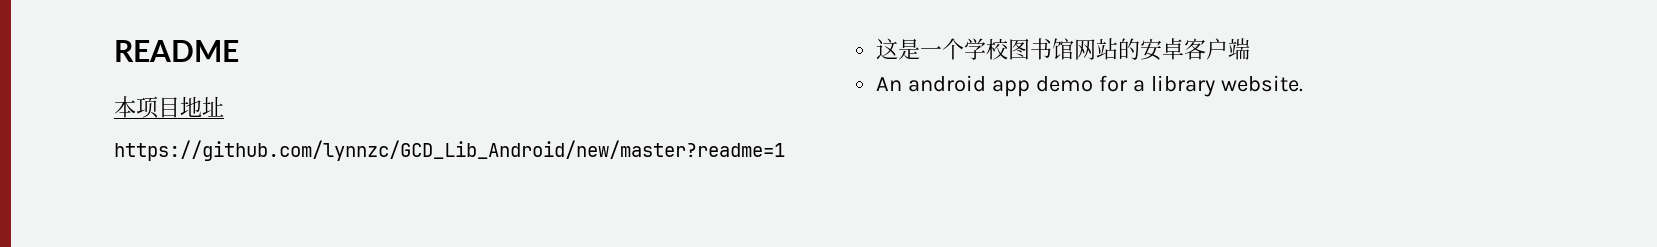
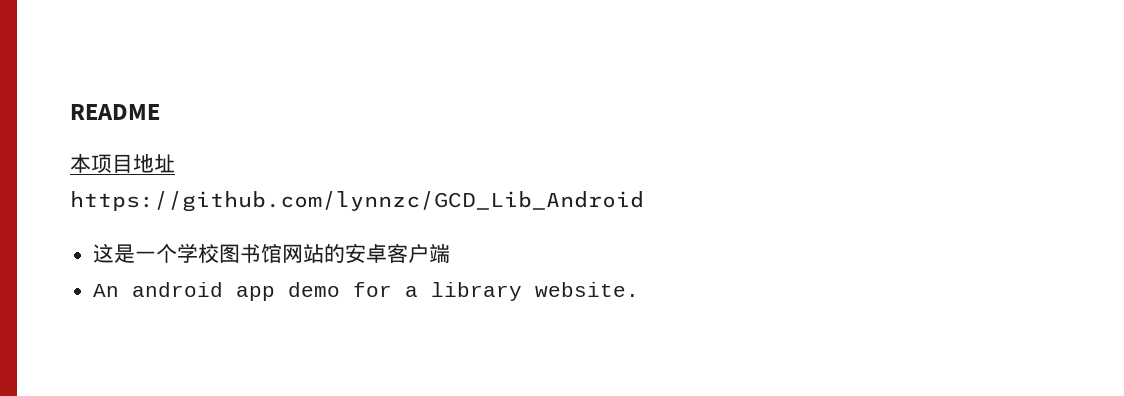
- https://github.com/lynnzc/GCD_Lib_Android/new/master?readme=1
+ https://github.com/lynnzc/GCD_Lib_Android

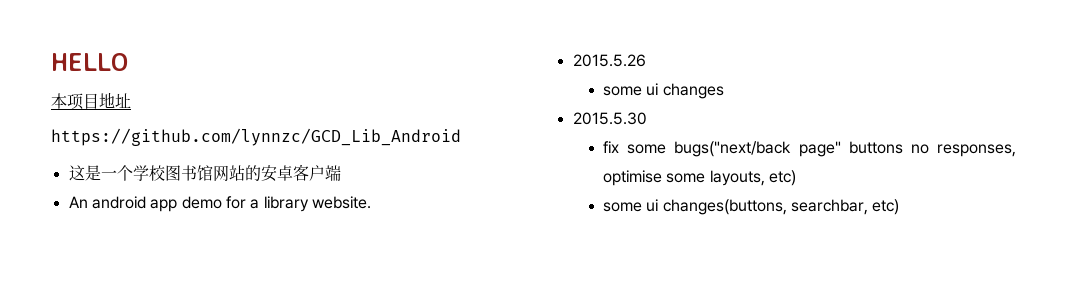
- README
+ HELLO
+ 2015.5.26
+ some ui changes
+ 2015.5.30
+ fix some bugs("next/back page" buttons no responses, optimise some layouts, etc)
+ some ui changes(buttons, searchbar, etc)

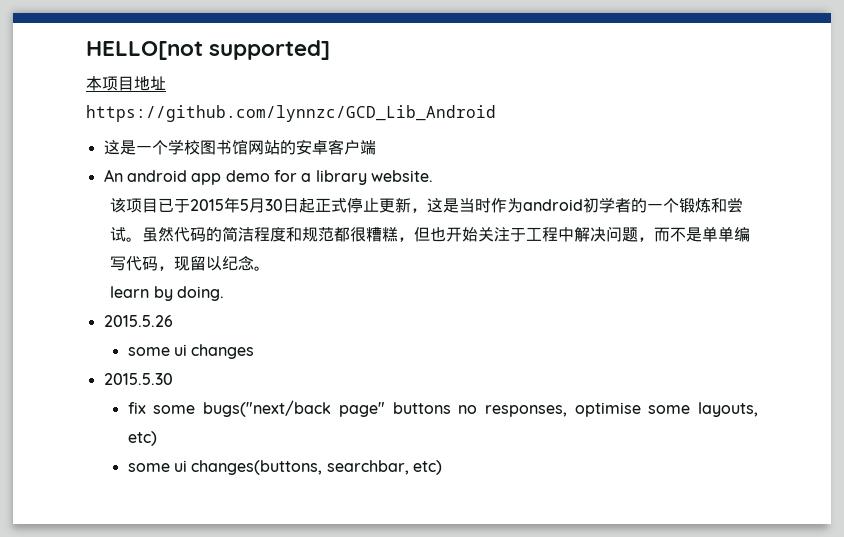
- HELLO
+ HELLO[not supported]
+ 该项目已于2015年5月30日起正式停止更新，这是当时作为android初学者的一个锻炼和尝试。虽然代码的简洁程度和规范都很糟糕，但也开始关注于工程中解决问题，而不是单单编写代码，现留以纪念。
+ learn by doing.

